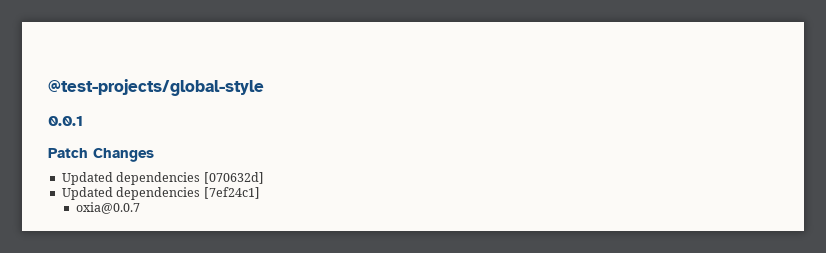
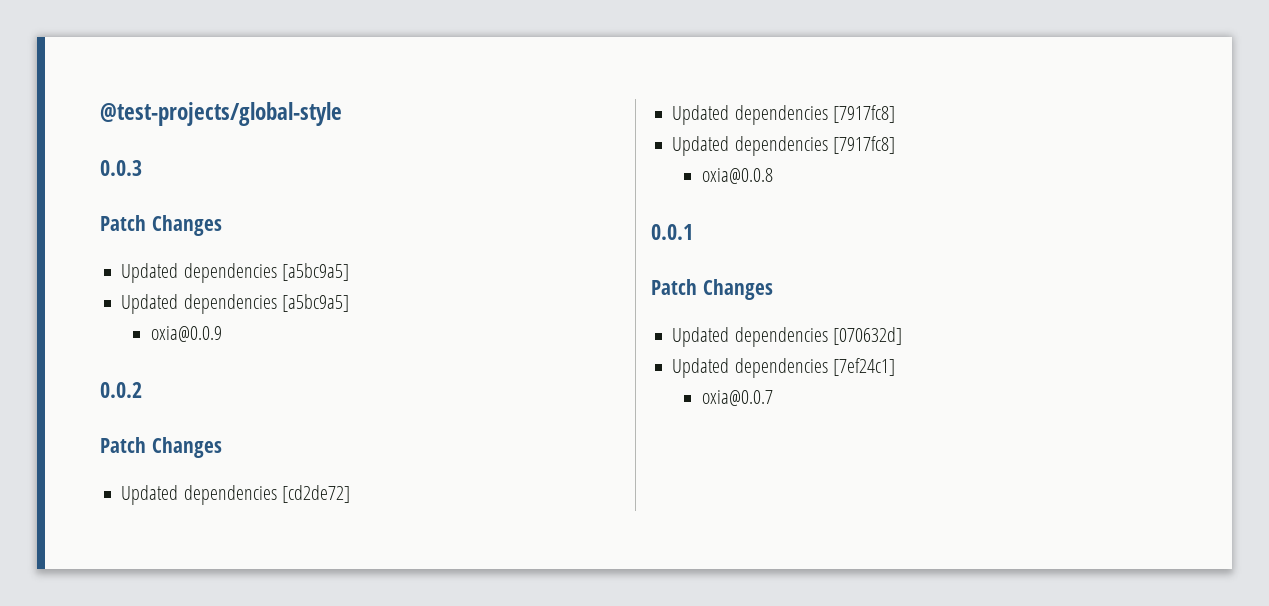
+ 0.0.3
+ Patch Changes
+ Updated dependencies [a5bc9a5]
+ Updated dependencies [a5bc9a5]
+ oxia@0.0.9
+ 0.0.2
+ Patch Changes
+ Updated dependencies [cd2de72]
+ Updated dependencies [7917fc8]
+ Updated dependencies [7917fc8]
+ oxia@0.0.8

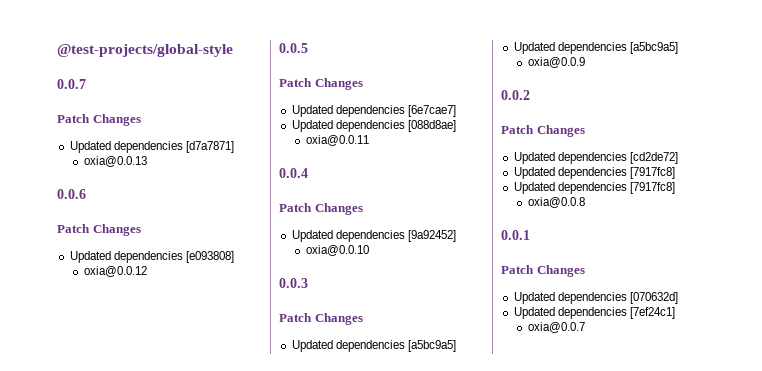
+ 0.0.7
+ Patch Changes
+ Updated dependencies [d7a7871]
+ oxia@0.0.13
+ 0.0.6
+ Patch Changes
+ Updated dependencies [e093808]
+ oxia@0.0.12
+ 0.0.5
+ Patch Changes
+ Updated dependencies [6e7cae7]
+ Updated dependencies [088d8ae]
+ oxia@0.0.11
+ 0.0.4
+ Patch Changes
+ Updated dependencies [9a92452]
+ oxia@0.0.10

